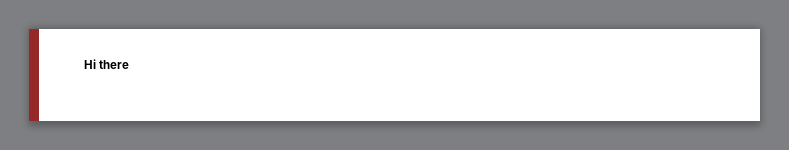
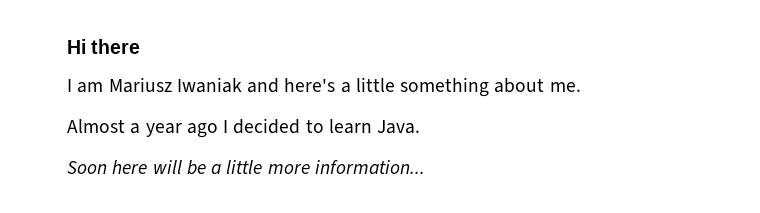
+ I am Mariusz Iwaniak and here's a little something about me.
+ Almost a year ago I decided to learn Java.
+ Soon here will be a little more information...

